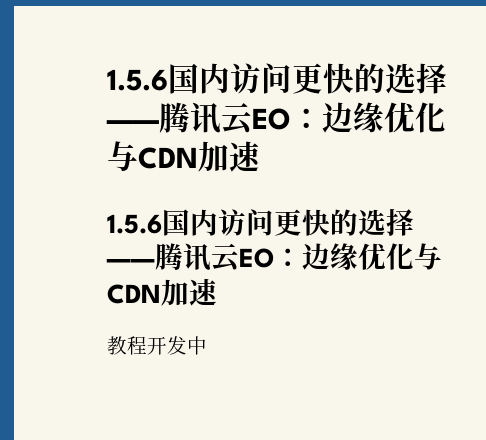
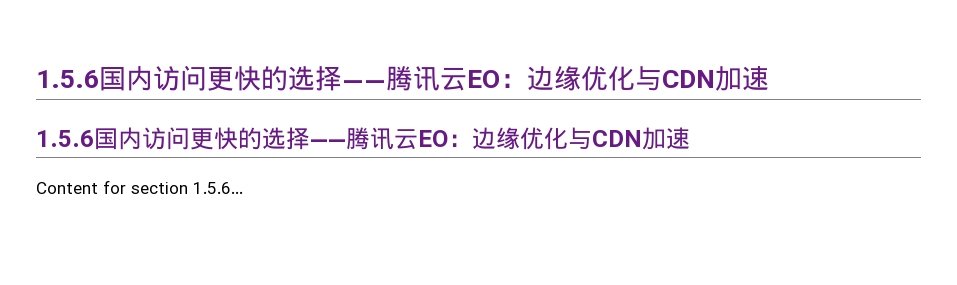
- 教程开发中
+ Content for section 1.5.6...

